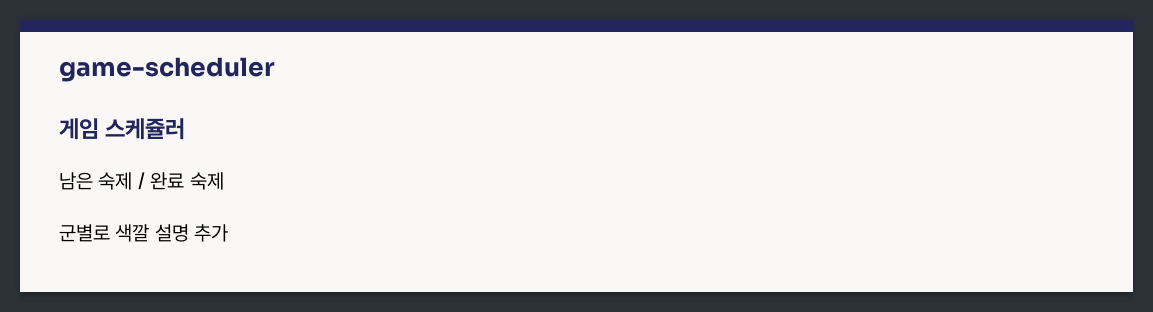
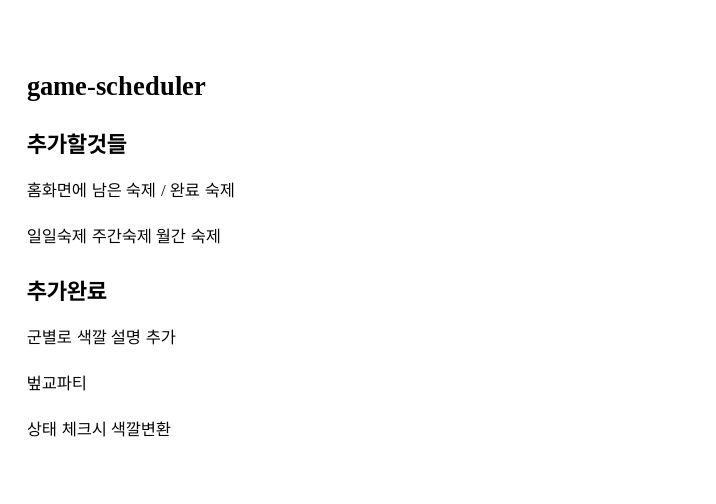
- 게임 스케쥴러
- 남은 숙제 / 완료 숙제
+ 추가할것들
+ 홈화면에 남은 숙제 / 완료 숙제
+ 일일숙제 주간숙제 월간 숙제
+ 추가완료
+ 벞교파티
+ 상태 체크시 색깔변환

